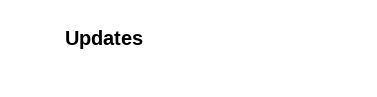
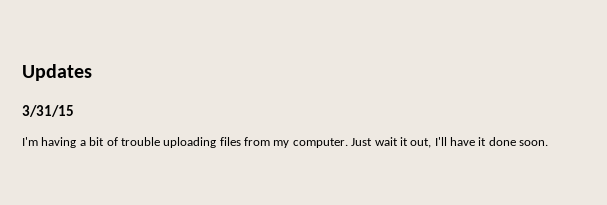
+ 3/31/15
+ I'm having a bit of trouble uploading files from my computer. Just wait it out, I'll have it done soon.

